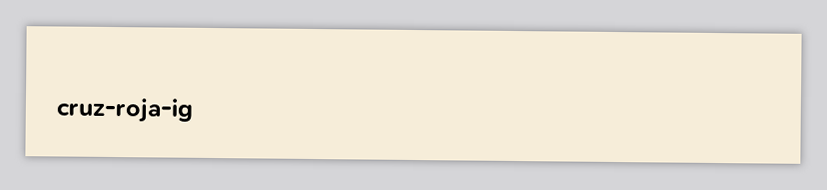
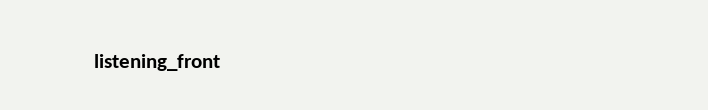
- cruz-roja-ig
+ listening_front

